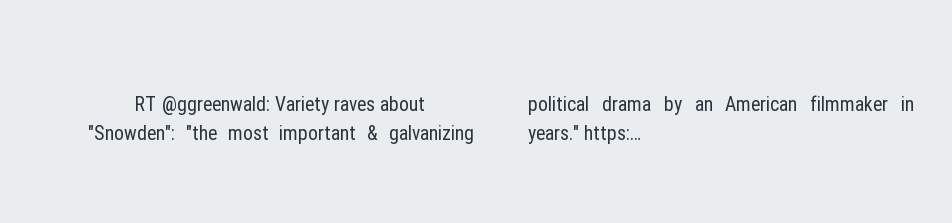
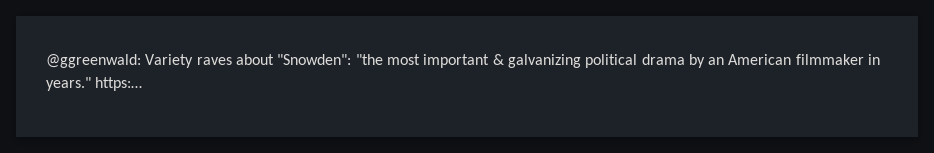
- RT @ggreenwald: Variety raves about "Snowden": "the most important & galvanizing political drama by an American filmmaker in years." https:…
+ @ggreenwald: Variety raves about "Snowden": "the most important & galvanizing political drama by an American filmmaker in years." https:…

